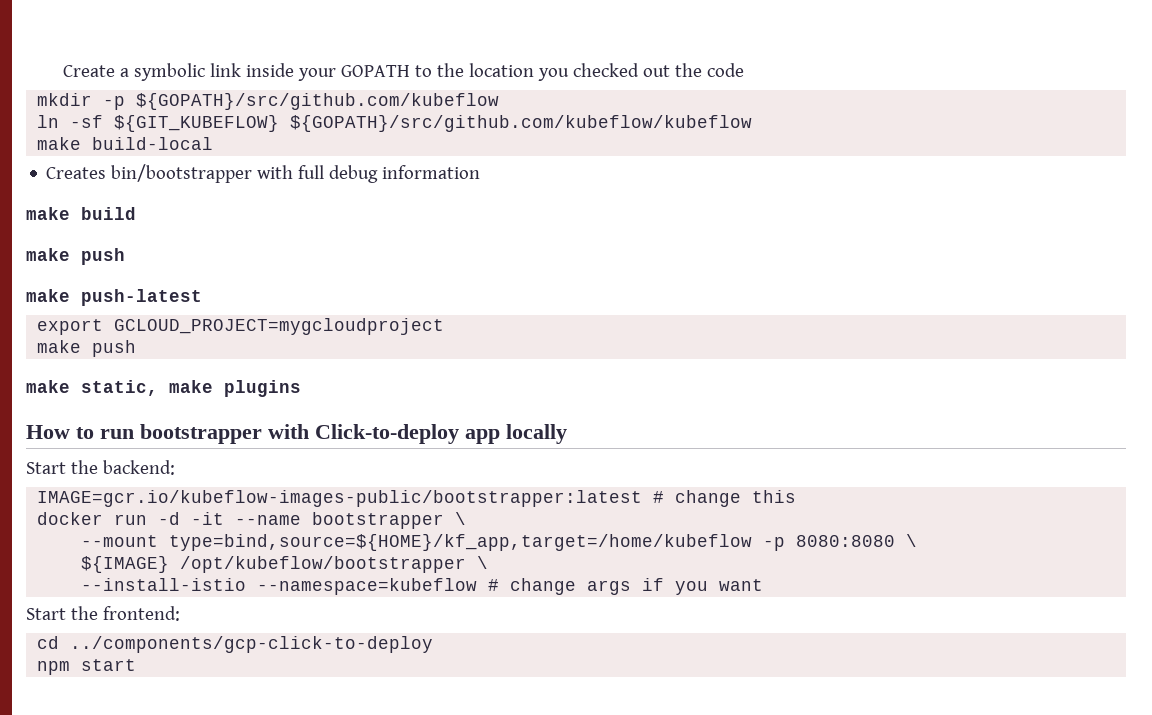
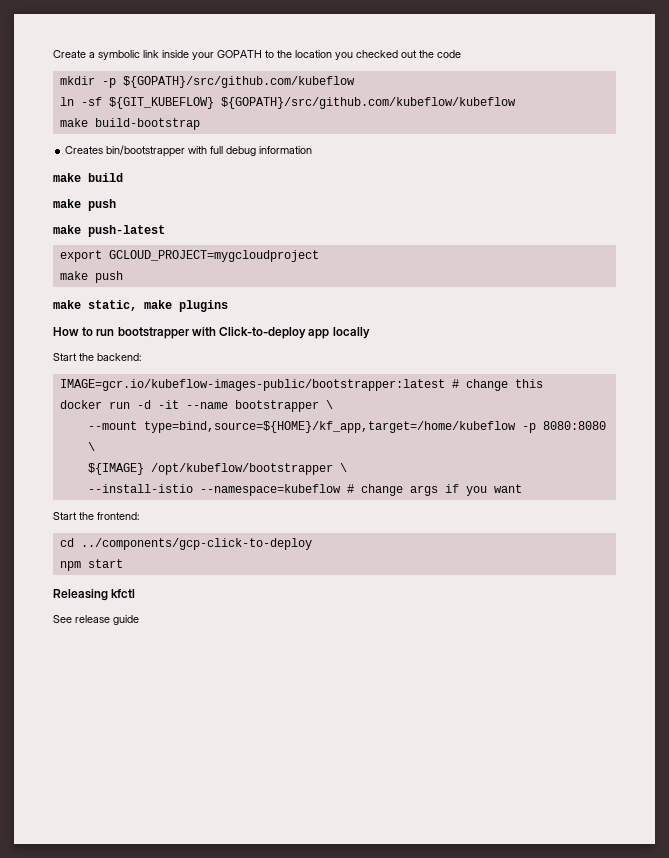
- make build-local
+ make build-bootstrap
+ Releasing kfctl
+ See release guide

